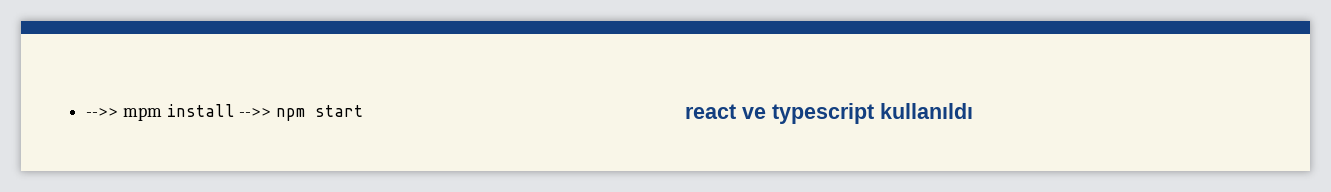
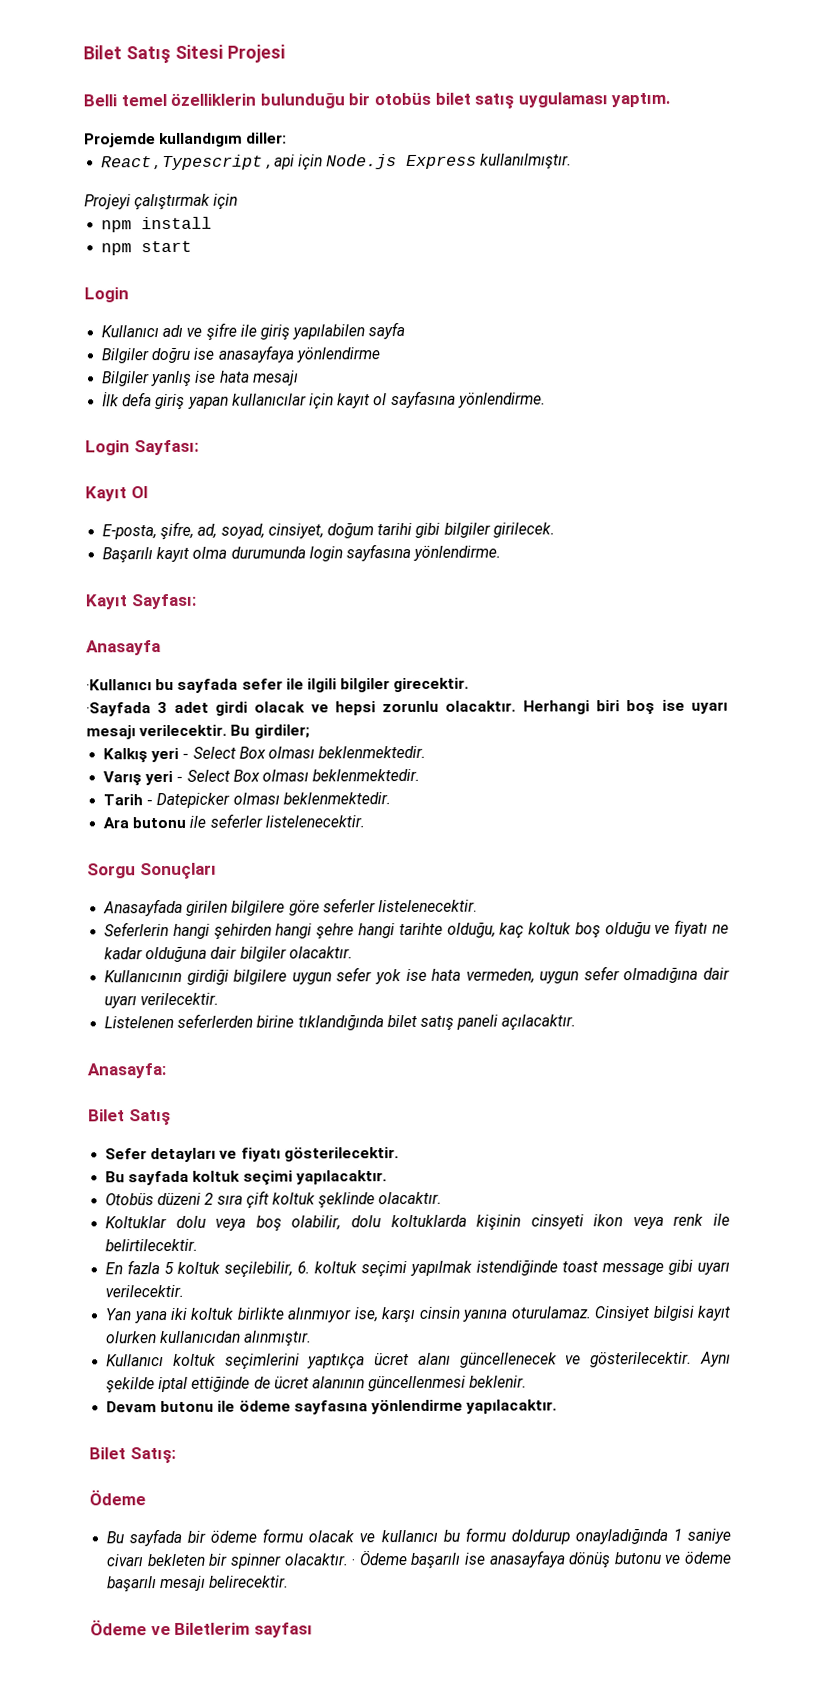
- -->> mpm install -->> npm start
- react ve typescript kullanıldı
+ Bilet Satış Sitesi Projesi
+ Belli temel özelliklerin bulunduğu bir otobüs bilet satış uygulaması yaptım.
+ Projemde kullandıgım diller:
+ React , Typescript , api için Node.js Express kullanılmıştır.
+ Projeyi çalıştırmak için
+ npm install
+ npm start
+ Login
+ Kullanıcı adı ve şifre ile giriş yapılabilen sayfa
+ Bilgiler doğru ise anasayfaya yönlendirme
+ Bilgiler yanlış ise hata mesajı
+ İlk defa giriş yapan kullanıcılar için kayıt ol sayfasına yönlendirme.
+ Login Sayfası:
+ Kayıt Ol
+ E-posta, şifre, ad, soyad, cinsiyet, doğum tarihi gibi bilgiler girilecek.
+ Başarılı kayıt olma durumunda login sayfasına yönlendirme.
+ Kayıt Sayfası:
+ Anasayfa
+ ·Kullanıcı bu sayfada sefer ile ilgili bilgiler girecektir.
+ ·Sayfada 3 adet girdi olacak ve hepsi zorunlu olacaktır. Herhangi biri boş ise uyarı mesajı verilecektir. Bu girdiler;
+ Kalkış yeri - Select Box olması beklenmektedir.
+ Varış yeri - Select Box olması beklenmektedir.
+ Tarih - Datepicker olması beklenmektedir.
+ Ara butonu ile seferler listelenecektir.
+ Sorgu Sonuçları
+ Anasayfada girilen bilgilere göre seferler listelenecektir.
+ Seferlerin hangi şehirden hangi şehre hangi tarihte olduğu, kaç koltuk boş olduğu ve fiyatı ne kadar olduğuna dair bilgiler olacaktır.
+ Kullanıcının girdiği bilgilere uygun sefer yok ise hata vermeden, uygun sefer olmadığına dair uyarı verilecektir.
+ Listelenen seferlerden birine tıklandığında bilet satış paneli açılacaktır.
+ Anasayfa:
+ Bilet Satış
+ Sefer detayları ve fiyatı gösterilecektir.
+ Bu sayfada koltuk seçimi yapılacaktır.
+ Otobüs düzeni 2 sıra çift koltuk şeklinde olacaktır.
+ Koltuklar dolu veya boş olabilir, dolu koltuklarda kişinin cinsyeti ikon veya renk ile belirtilecektir.
+ En fazla 5 koltuk seçilebilir, 6. koltuk seçimi yapılmak istendiğinde toast message gibi uyarı verilecektir.
+ Yan yana iki koltuk birlikte alınmıyor ise, karşı cinsin yanına oturulamaz. Cinsiyet bilgisi kayıt olurken kullanıcıdan alınmıştır.
+ Kullanıcı koltuk seçimlerini yaptıkça ücret alanı güncellenecek ve gösterilecektir. Aynı şekilde iptal ettiğinde de ücret alanının güncellenmesi beklenir.
+ Devam butonu ile ödeme sayfasına yönlendirme yapılacaktır.
+ Bilet Satış:
+ Ödeme
+ Bu sayfada bir ödeme formu olacak ve kullanıcı bu formu doldurup onayladığında 1 saniye civarı bekleten bir spinner olacaktır. · Ödeme başarılı ise anasayfaya dönüş butonu ve ödeme başarılı mesajı belirecektir.
+ Ödeme ve Biletlerim sayfası

